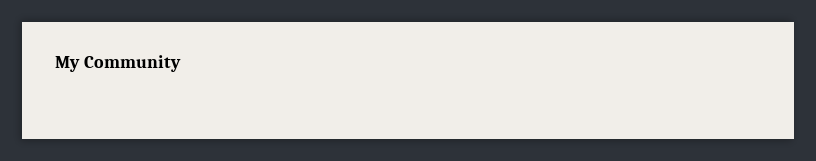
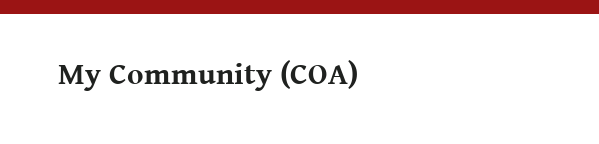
- My Community
+ My Community (COA)

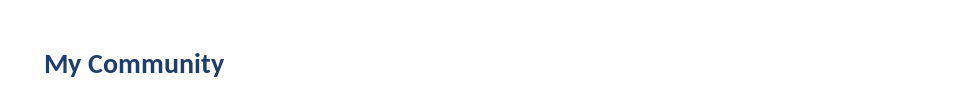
- My Community (COA)
+ My Community

